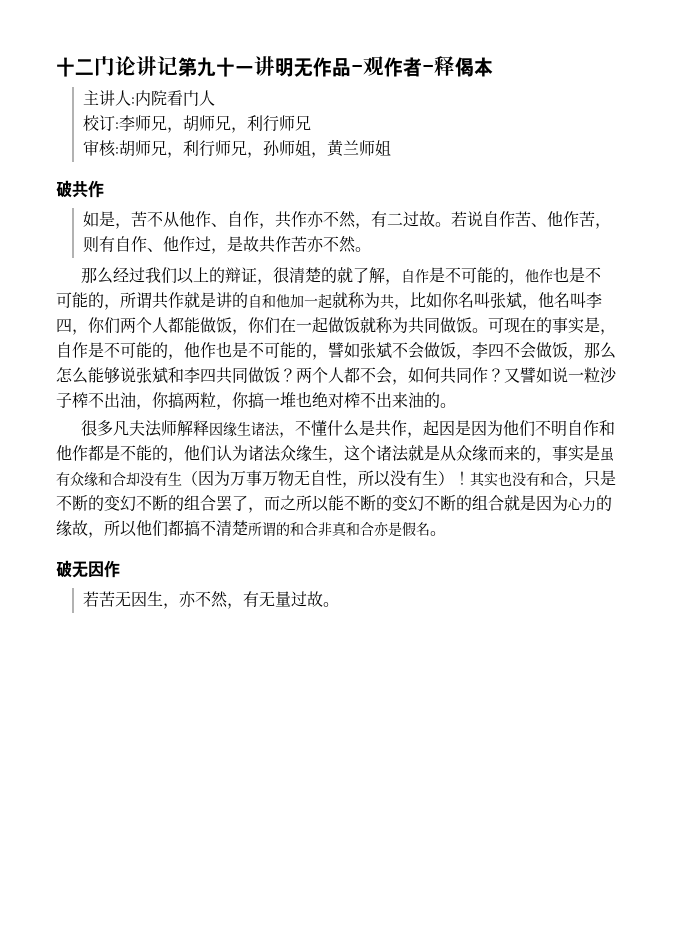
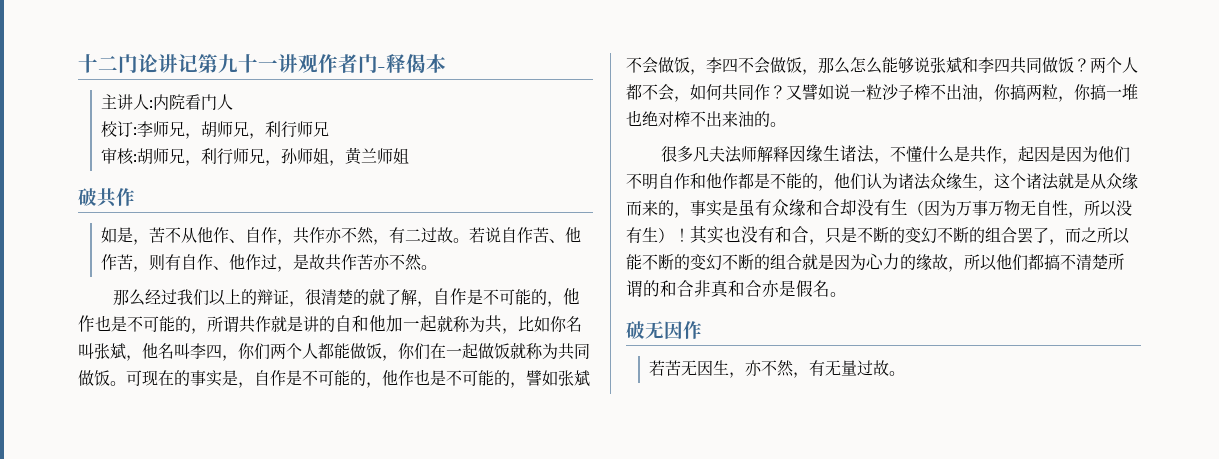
- 十二门论讲记第九十一讲明无作品-观作者-释偈本
+ 十二门论讲记第九十一讲观作者门-释偈本

